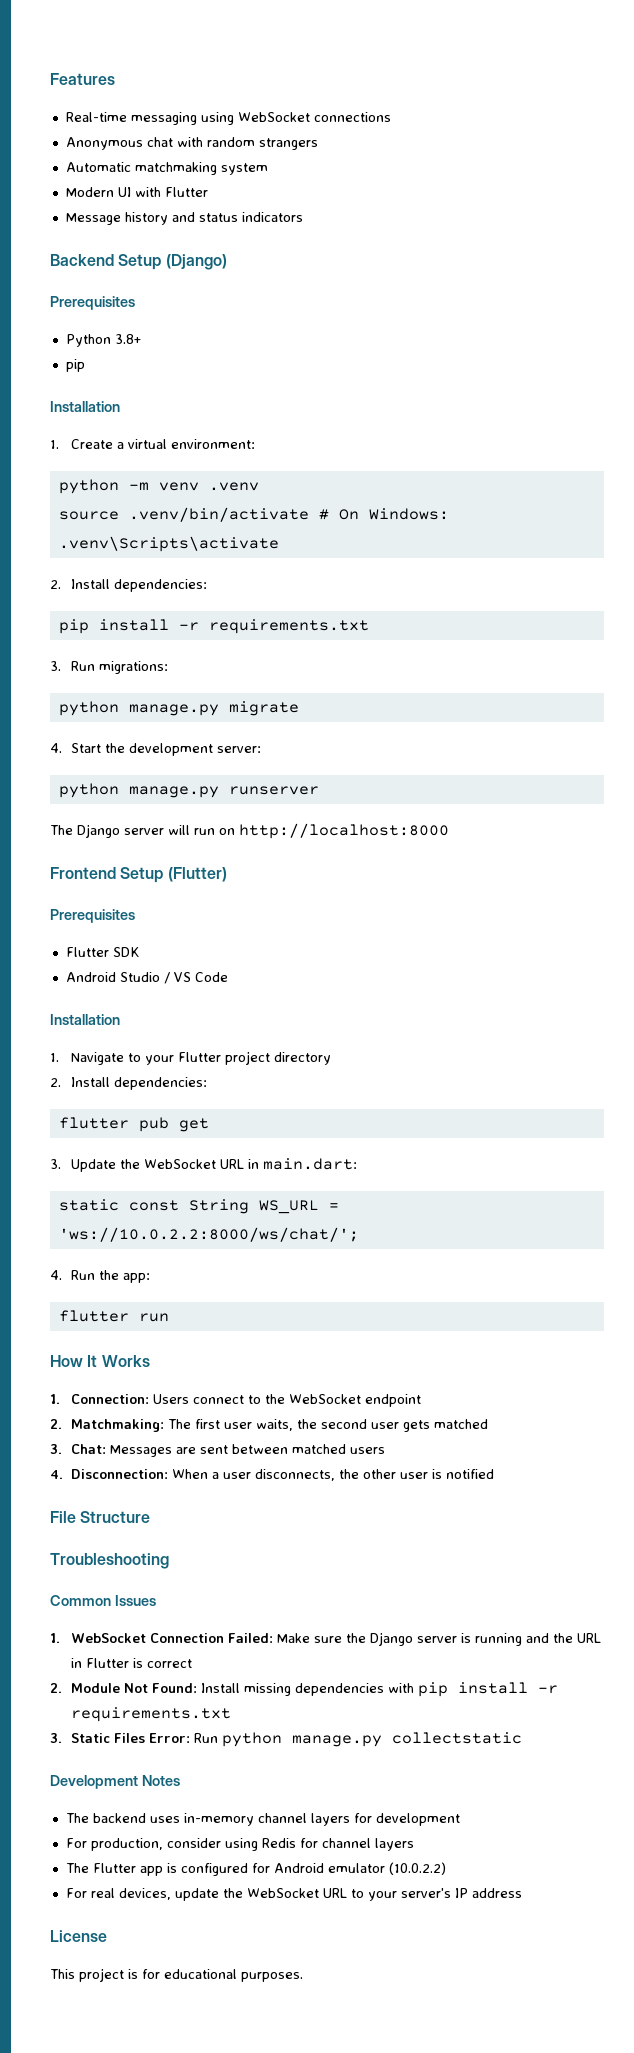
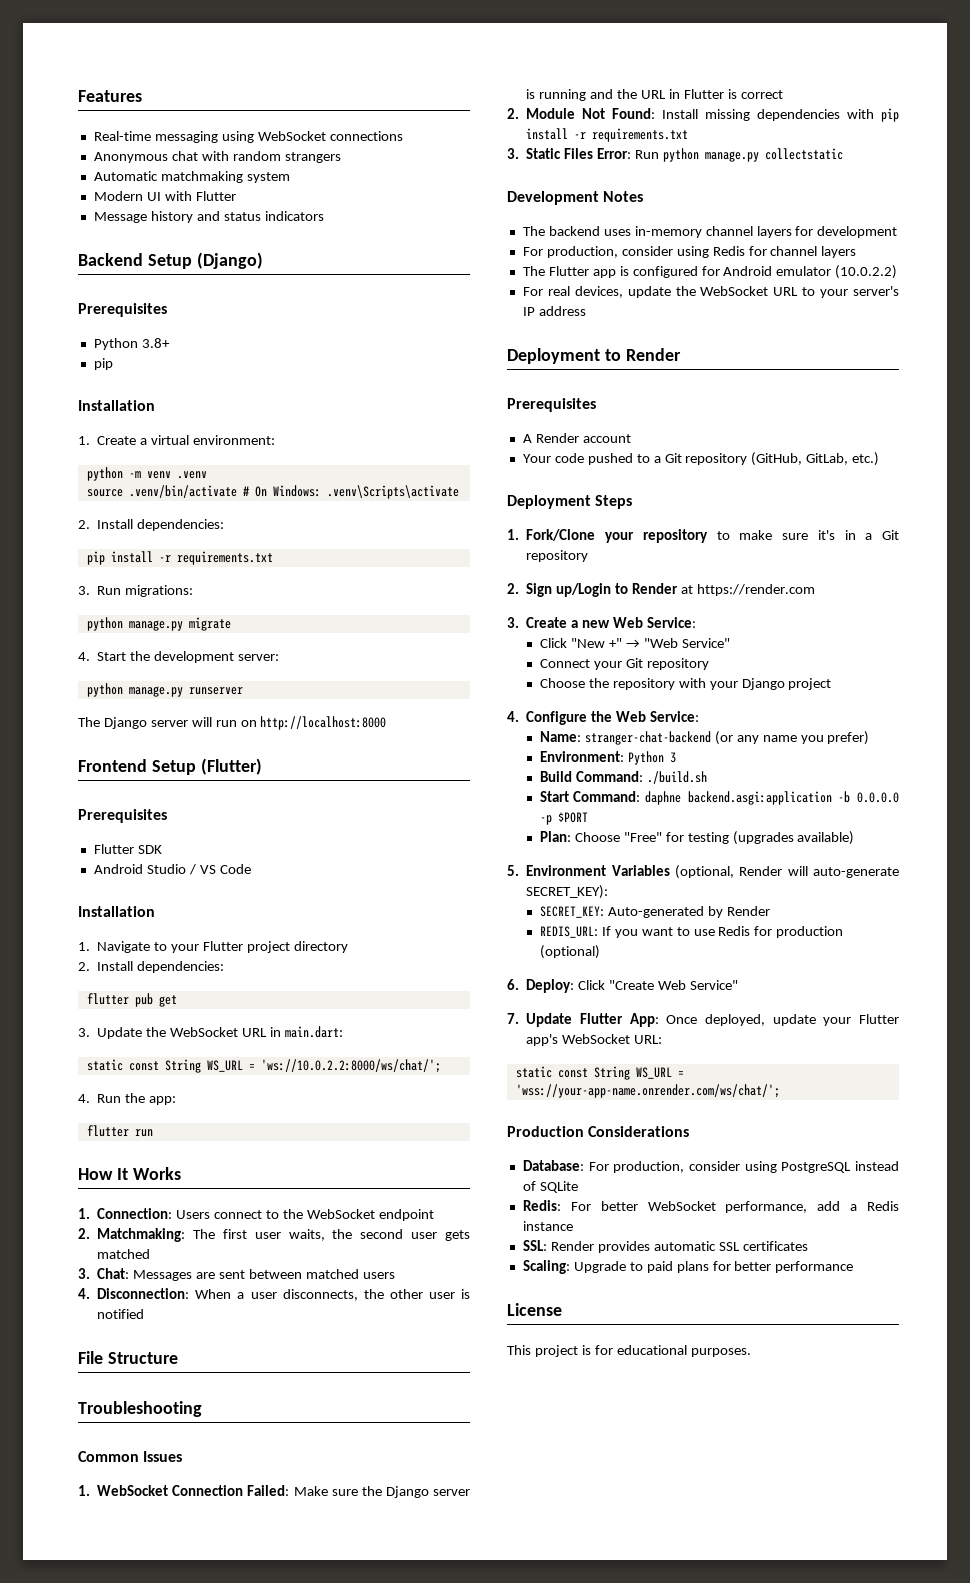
+ Deployment to Render
+ Prerequisites
+ A Render account
+ Your code pushed to a Git repository (GitHub, GitLab, etc.)
+ Deployment Steps
+ 1. Fork/Clone your repository to make sure it's in a Git repository
+ 2. Sign up/Login to Render at https://render.com
+ 3. Create a new Web Service:
+ Click "New +" → "Web Service"
+ Connect your Git repository
+ Choose the repository with your Django project
+ 4. Configure the Web Service:
+ Name: stranger-chat-backend (or any name you prefer)
+ Environment: Python 3
+ Build Command: ./build.sh
+ Start Command: daphne backend.asgi:application -b 0.0.0.0 -p $PORT
+ Plan: Choose "Free" for testing (upgrades available)
+ 5. Environment Variables (optional, Render will auto-generate SECRET_KEY):
+ SECRET_KEY: Auto-generated by Render
+ REDIS_URL: If you want to use Redis for production (optional)
+ 6. Deploy: Click "Create Web Service"
+ 7. Update Flutter App: Once deployed, update your Flutter app's WebSocket URL:
+ static const String WS_URL = 'wss://your-app-name.onrender.com/ws/chat/';
+ Production Considerations
+ Database: For production, consider using PostgreSQL instead of SQLite
+ Redis: For better WebSocket performance, add a Redis instance
+ SSL: Render provides automatic SSL certificates
+ Scaling: Upgrade to paid plans for better performance

